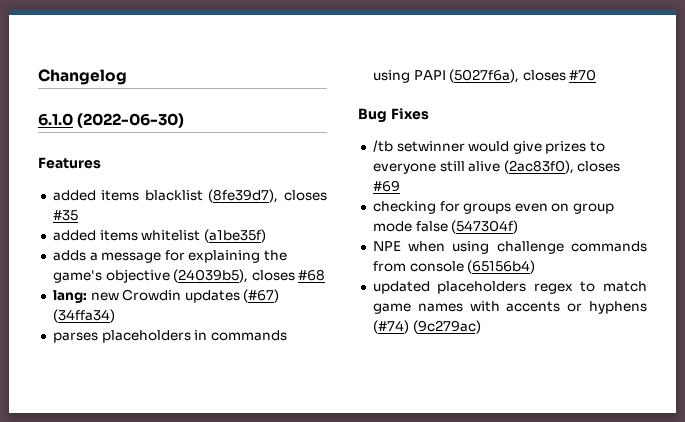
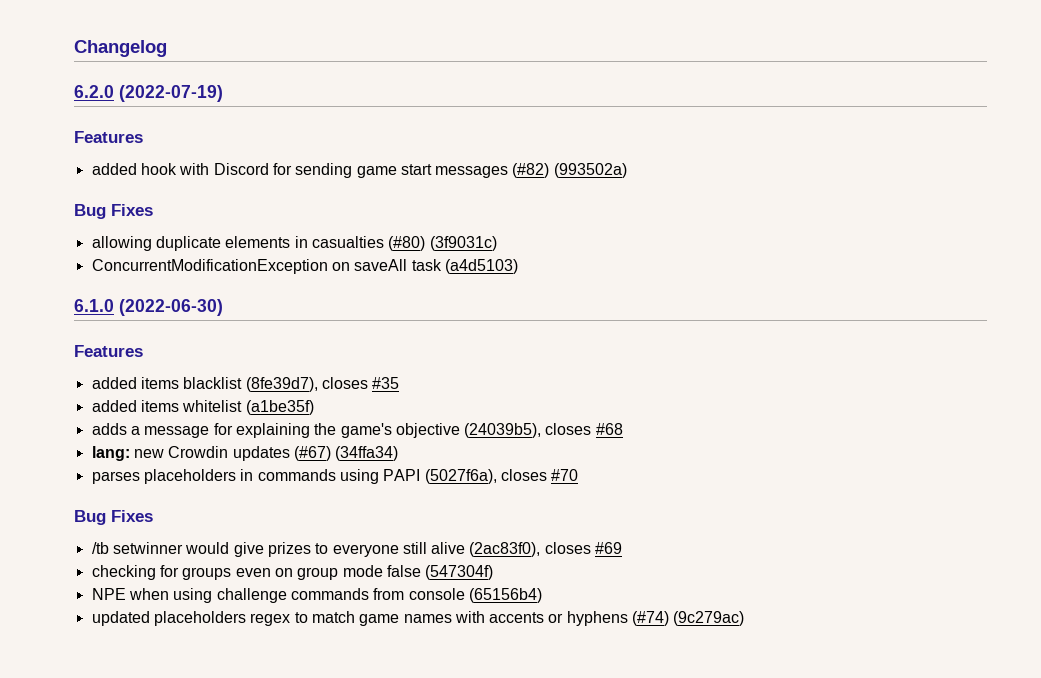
+ 6.2.0 (2022-07-19)
+ Features
+ added hook with Discord for sending game start messages (#82) (993502a)
+ Bug Fixes
+ allowing duplicate elements in casualties (#80) (3f9031c)
+ ConcurrentModificationException on saveAll task (a4d5103)

